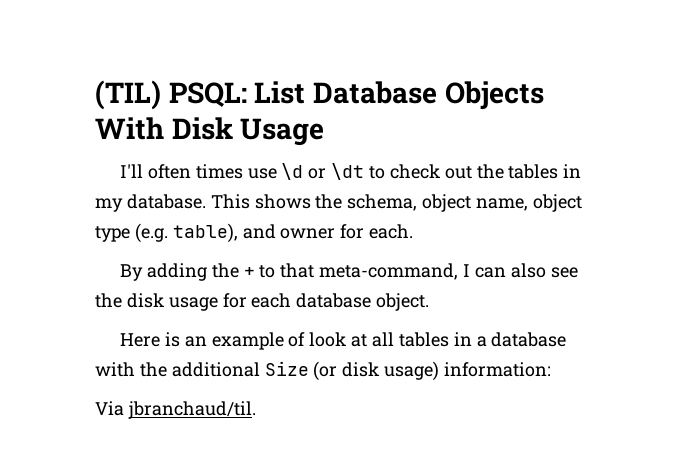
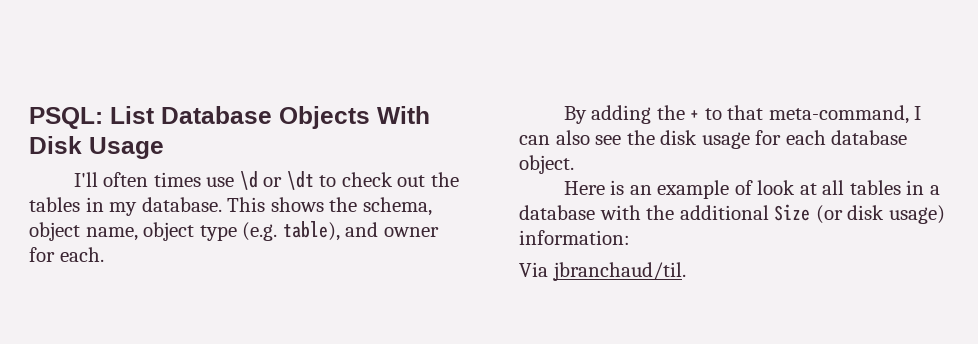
- (TIL) PSQL: List Database Objects With Disk Usage
+ PSQL: List Database Objects With Disk Usage

